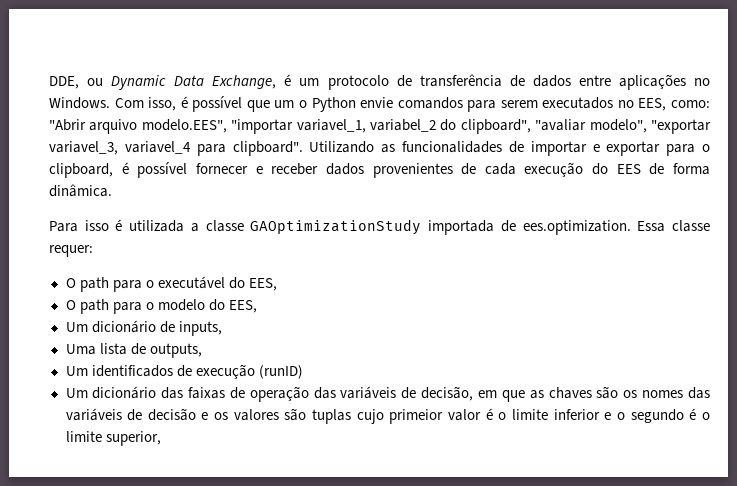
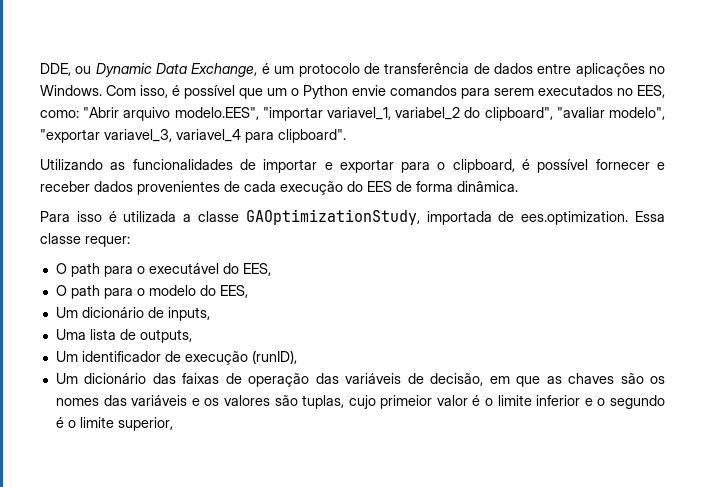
- Com isso, é possível que um o Python envie comandos para serem executados no EES, como: "Abrir arquivo modelo.EES", "importar variavel_1, variabel_2 do clipboard", "avaliar modelo", "exportar variavel_3, variavel_4 para clipboard". Utilizando as funcionalidades de importar e exportar para o clipboard, é possível fornecer e receber dados provenientes de cada execução do EES de forma dinâmica.
+ Com isso, é possível que um o Python envie comandos para serem executados no EES, como: "Abrir arquivo modelo.EES", "importar variavel_1, variabel_2 do clipboard", "avaliar modelo", "exportar variavel_3, variavel_4 para clipboard".
+ Utilizando as funcionalidades de importar e exportar para o clipboard, é possível fornecer e receber dados provenientes de cada execução do EES de forma dinâmica.
- Para isso é utilizada a classe GAOptimizationStudy importada de ees.optimization. Essa classe requer:
+ Para isso é utilizada a classe GAOptimizationStudy, importada de ees.optimization. Essa classe requer:
- Um identificados de execução (runID)
+ Um identificador de execução (runID),
- Um dicionário das faixas de operação das variáveis de decisão, em que as chaves são os nomes das variáveis de decisão e os valores são tuplas cujo primeior valor é o limite inferior e o segundo é o limite superior,
+ Um dicionário das faixas de operação das variáveis de decisão, em que as chaves são os nomes das variáveis e os valores são tuplas, cujo primeior valor é o limite inferior e o segundo é o limite superior,

